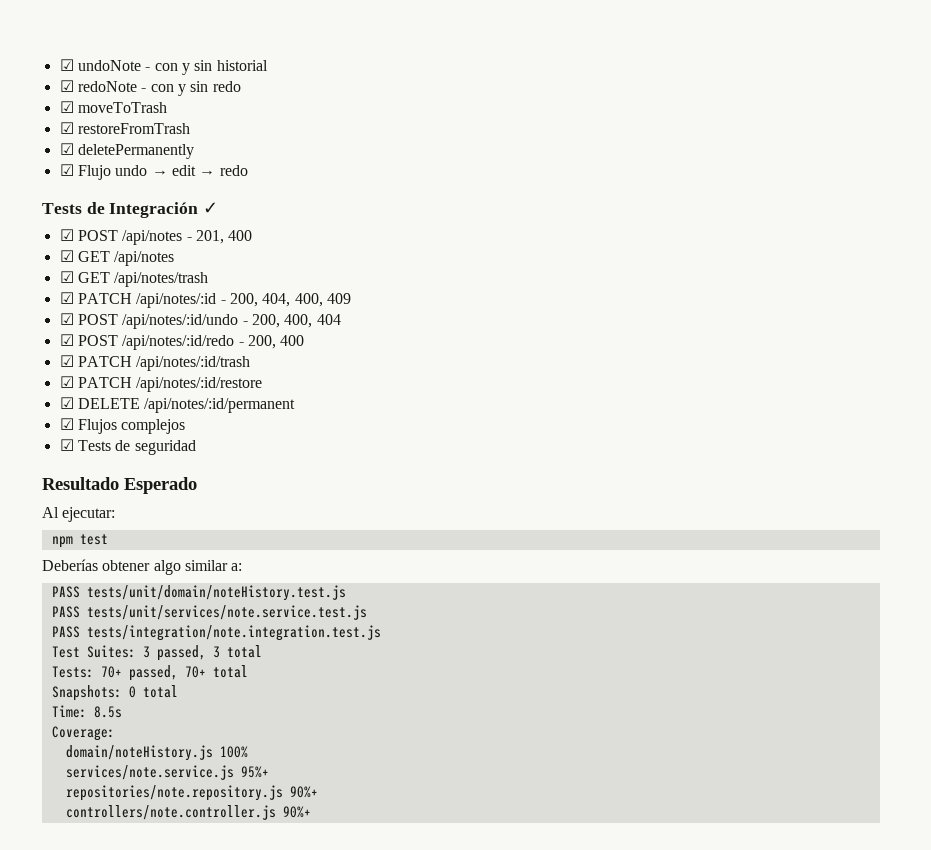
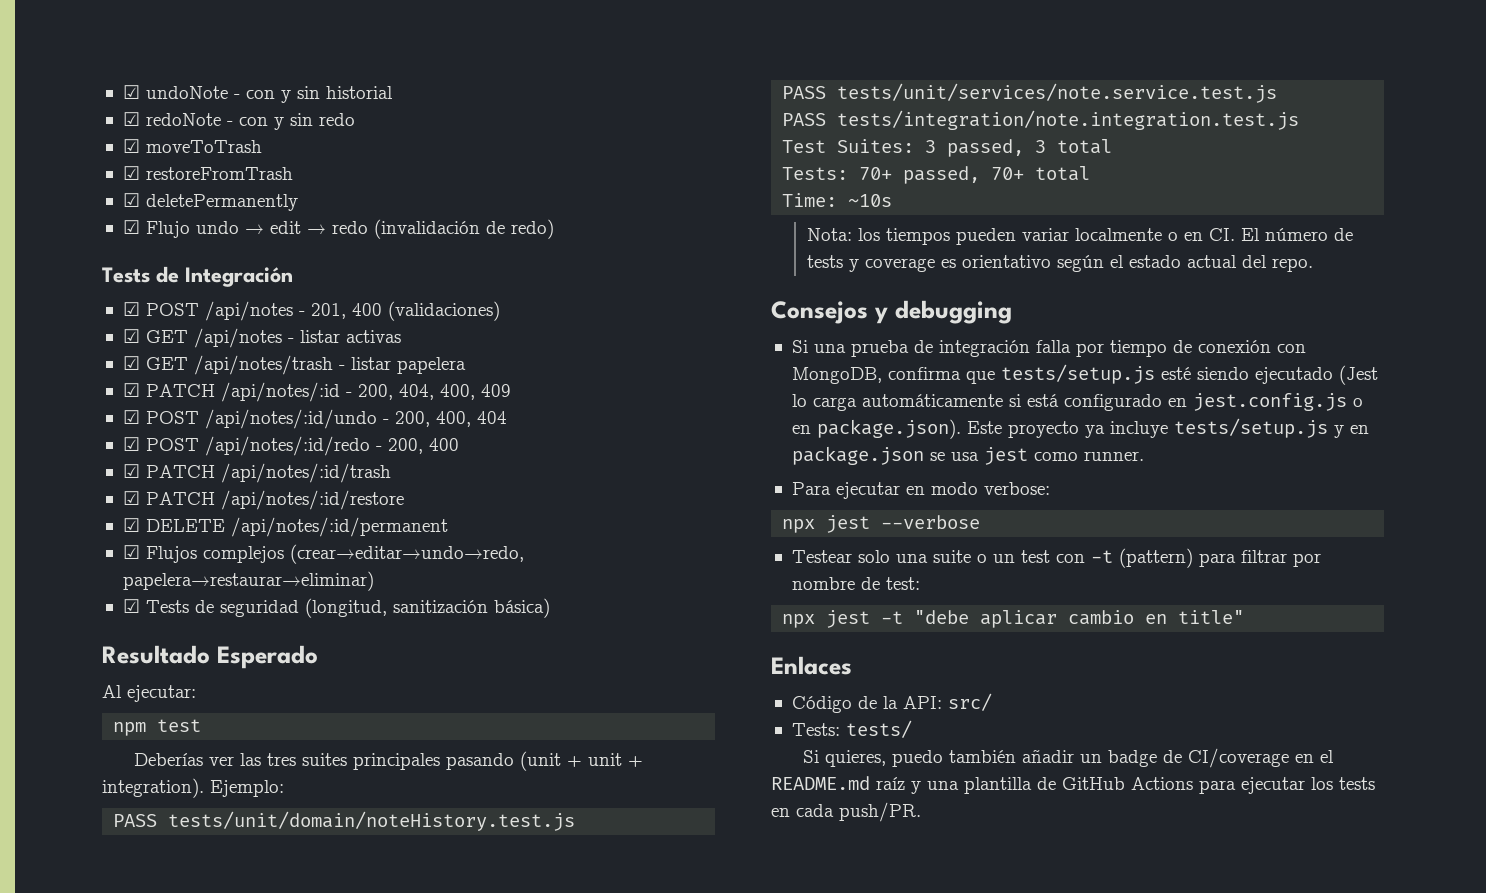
- ☑ Flujo undo → edit → redo
+ ☑ Flujo undo → edit → redo (invalidación de redo)
- Tests de Integración ✓
+ Tests de Integración
- ☑ POST /api/notes - 201, 400
+ ☑ POST /api/notes - 201, 400 (validaciones)
- ☑ GET /api/notes
+ ☑ GET /api/notes - listar activas
- ☑ GET /api/notes/trash
+ ☑ GET /api/notes/trash - listar papelera
- ☑ Flujos complejos
+ ☑ Flujos complejos (crear→editar→undo→redo, papelera→restaurar→eliminar)
- ☑ Tests de seguridad
+ ☑ Tests de seguridad (longitud, sanitización básica)
- Deberías obtener algo similar a:
+ Deberías ver las tres suites principales pasando (unit + unit + integration). Ejemplo:
- Snapshots: 0 total
- Time: 8.5s
- Coverage:
- domain/noteHistory.js 100%
- services/note.service.js 95%+
- repositories/note.repository.js 90%+
- controllers/note.controller.js 90%+
+ Time: ~10s
+ Nota: los tiempos pueden variar localmente o en CI. El número de tests y coverage es orientativo según el estado actual del repo.
+ Consejos y debugging
+ Si una prueba de integración falla por tiempo de conexión con MongoDB, confirma que tests/setup.js esté siendo ejecutado (Jest lo carga automáticamente si está configurado en jest.config.js o en package.json). Este proyecto ya incluye tests/setup.js y en package.json se usa jest como runner.
+ Para ejecutar en modo verbose:
+ npx jest --verbose
+ Testear solo una suite o un test con -t (pattern) para filtrar por nombre de test:
+ npx jest -t "debe aplicar cambio en title"
+ Enlaces
+ Código de la API: src/
+ Tests: tests/
+ Si quieres, puedo también añadir un badge de CI/coverage en el README.md raíz y una plantilla de GitHub Actions para ejecutar los tests en cada push/PR.

